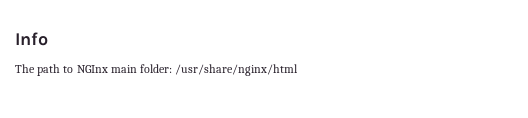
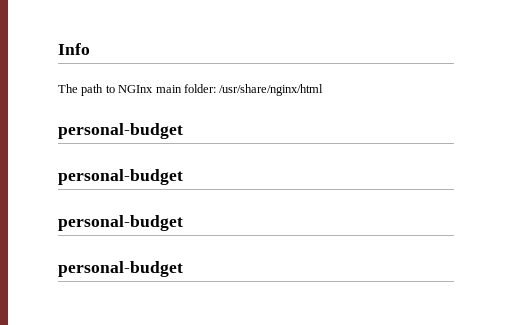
  The path to NGInx main folder: /usr/share/nginx/html
+ personal-budget
+ personal-budget
+ personal-budget
+ personal-budget

